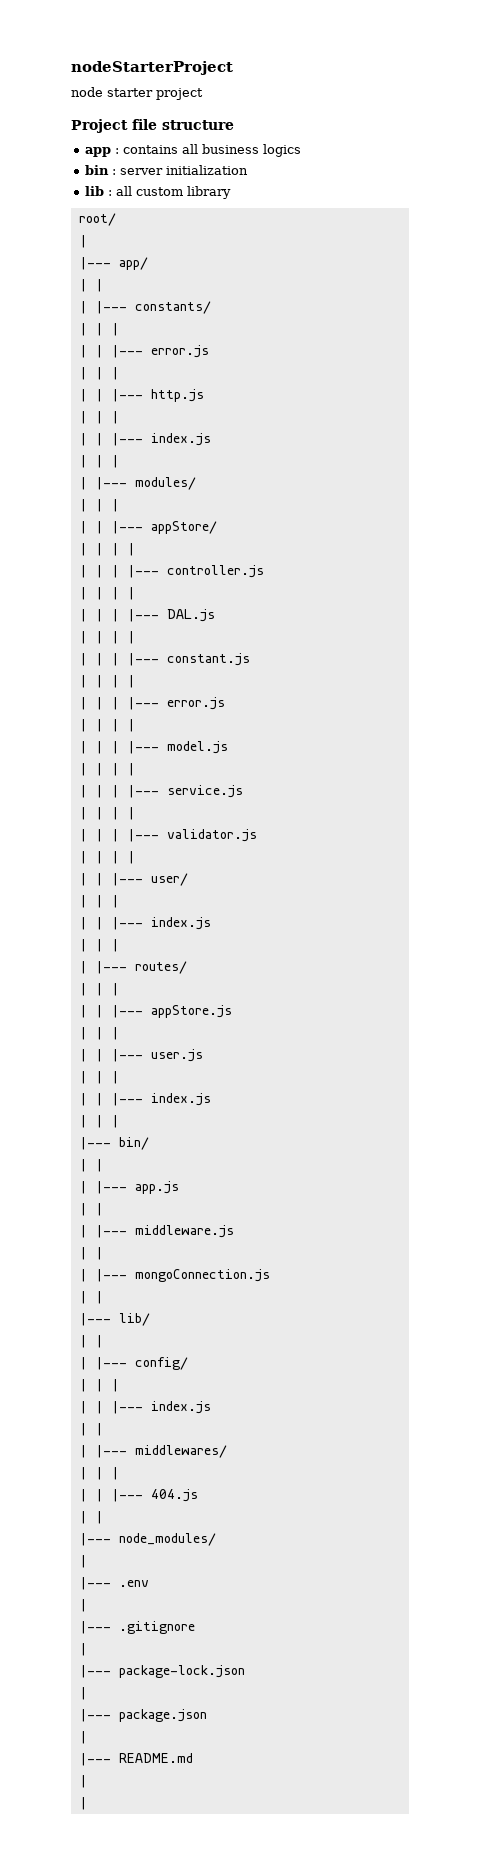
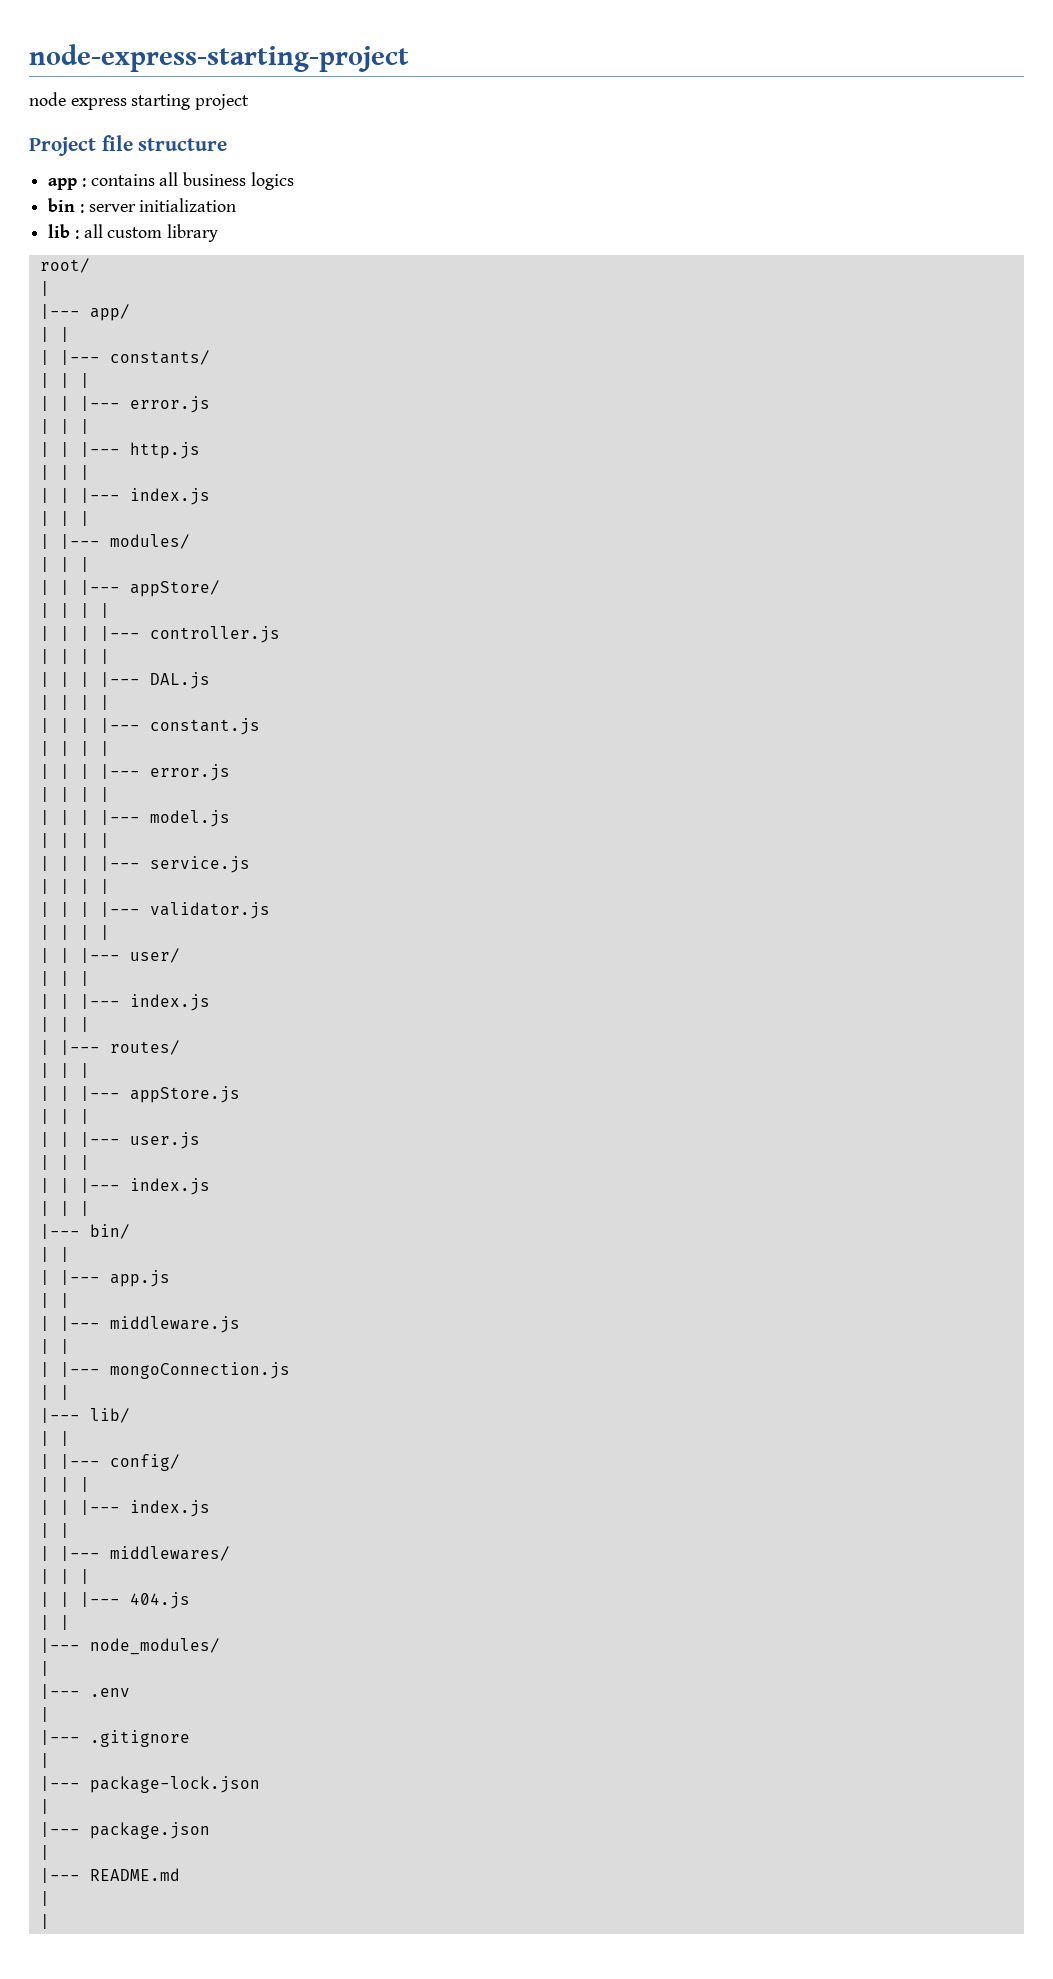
- nodeStarterProject
+ node-express-starting-project
- node starter project
+ node express starting project

